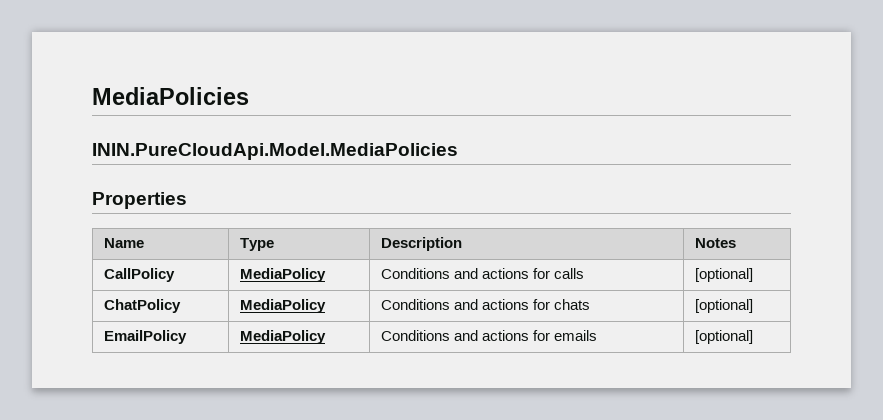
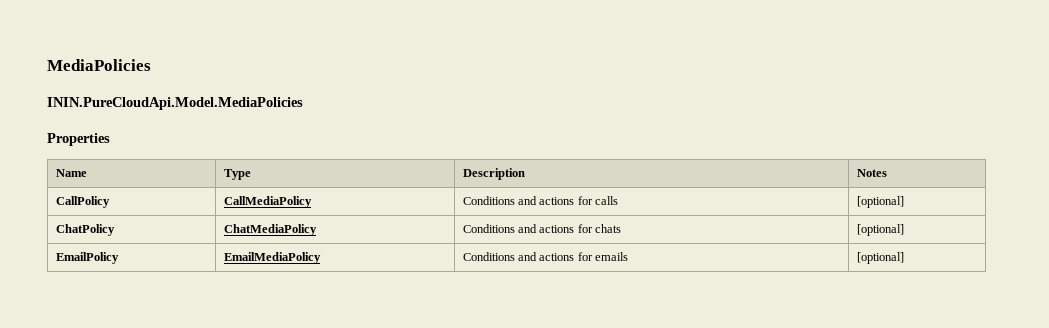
- CallPolicy | MediaPolicy | Conditions and actions for calls | [optional]
+ CallPolicy | CallMediaPolicy | Conditions and actions for calls | [optional]
- ChatPolicy | MediaPolicy | Conditions and actions for chats | [optional]
+ ChatPolicy | ChatMediaPolicy | Conditions and actions for chats | [optional]
- EmailPolicy | MediaPolicy | Conditions and actions for emails | [optional]
+ EmailPolicy | EmailMediaPolicy | Conditions and actions for emails | [optional]

